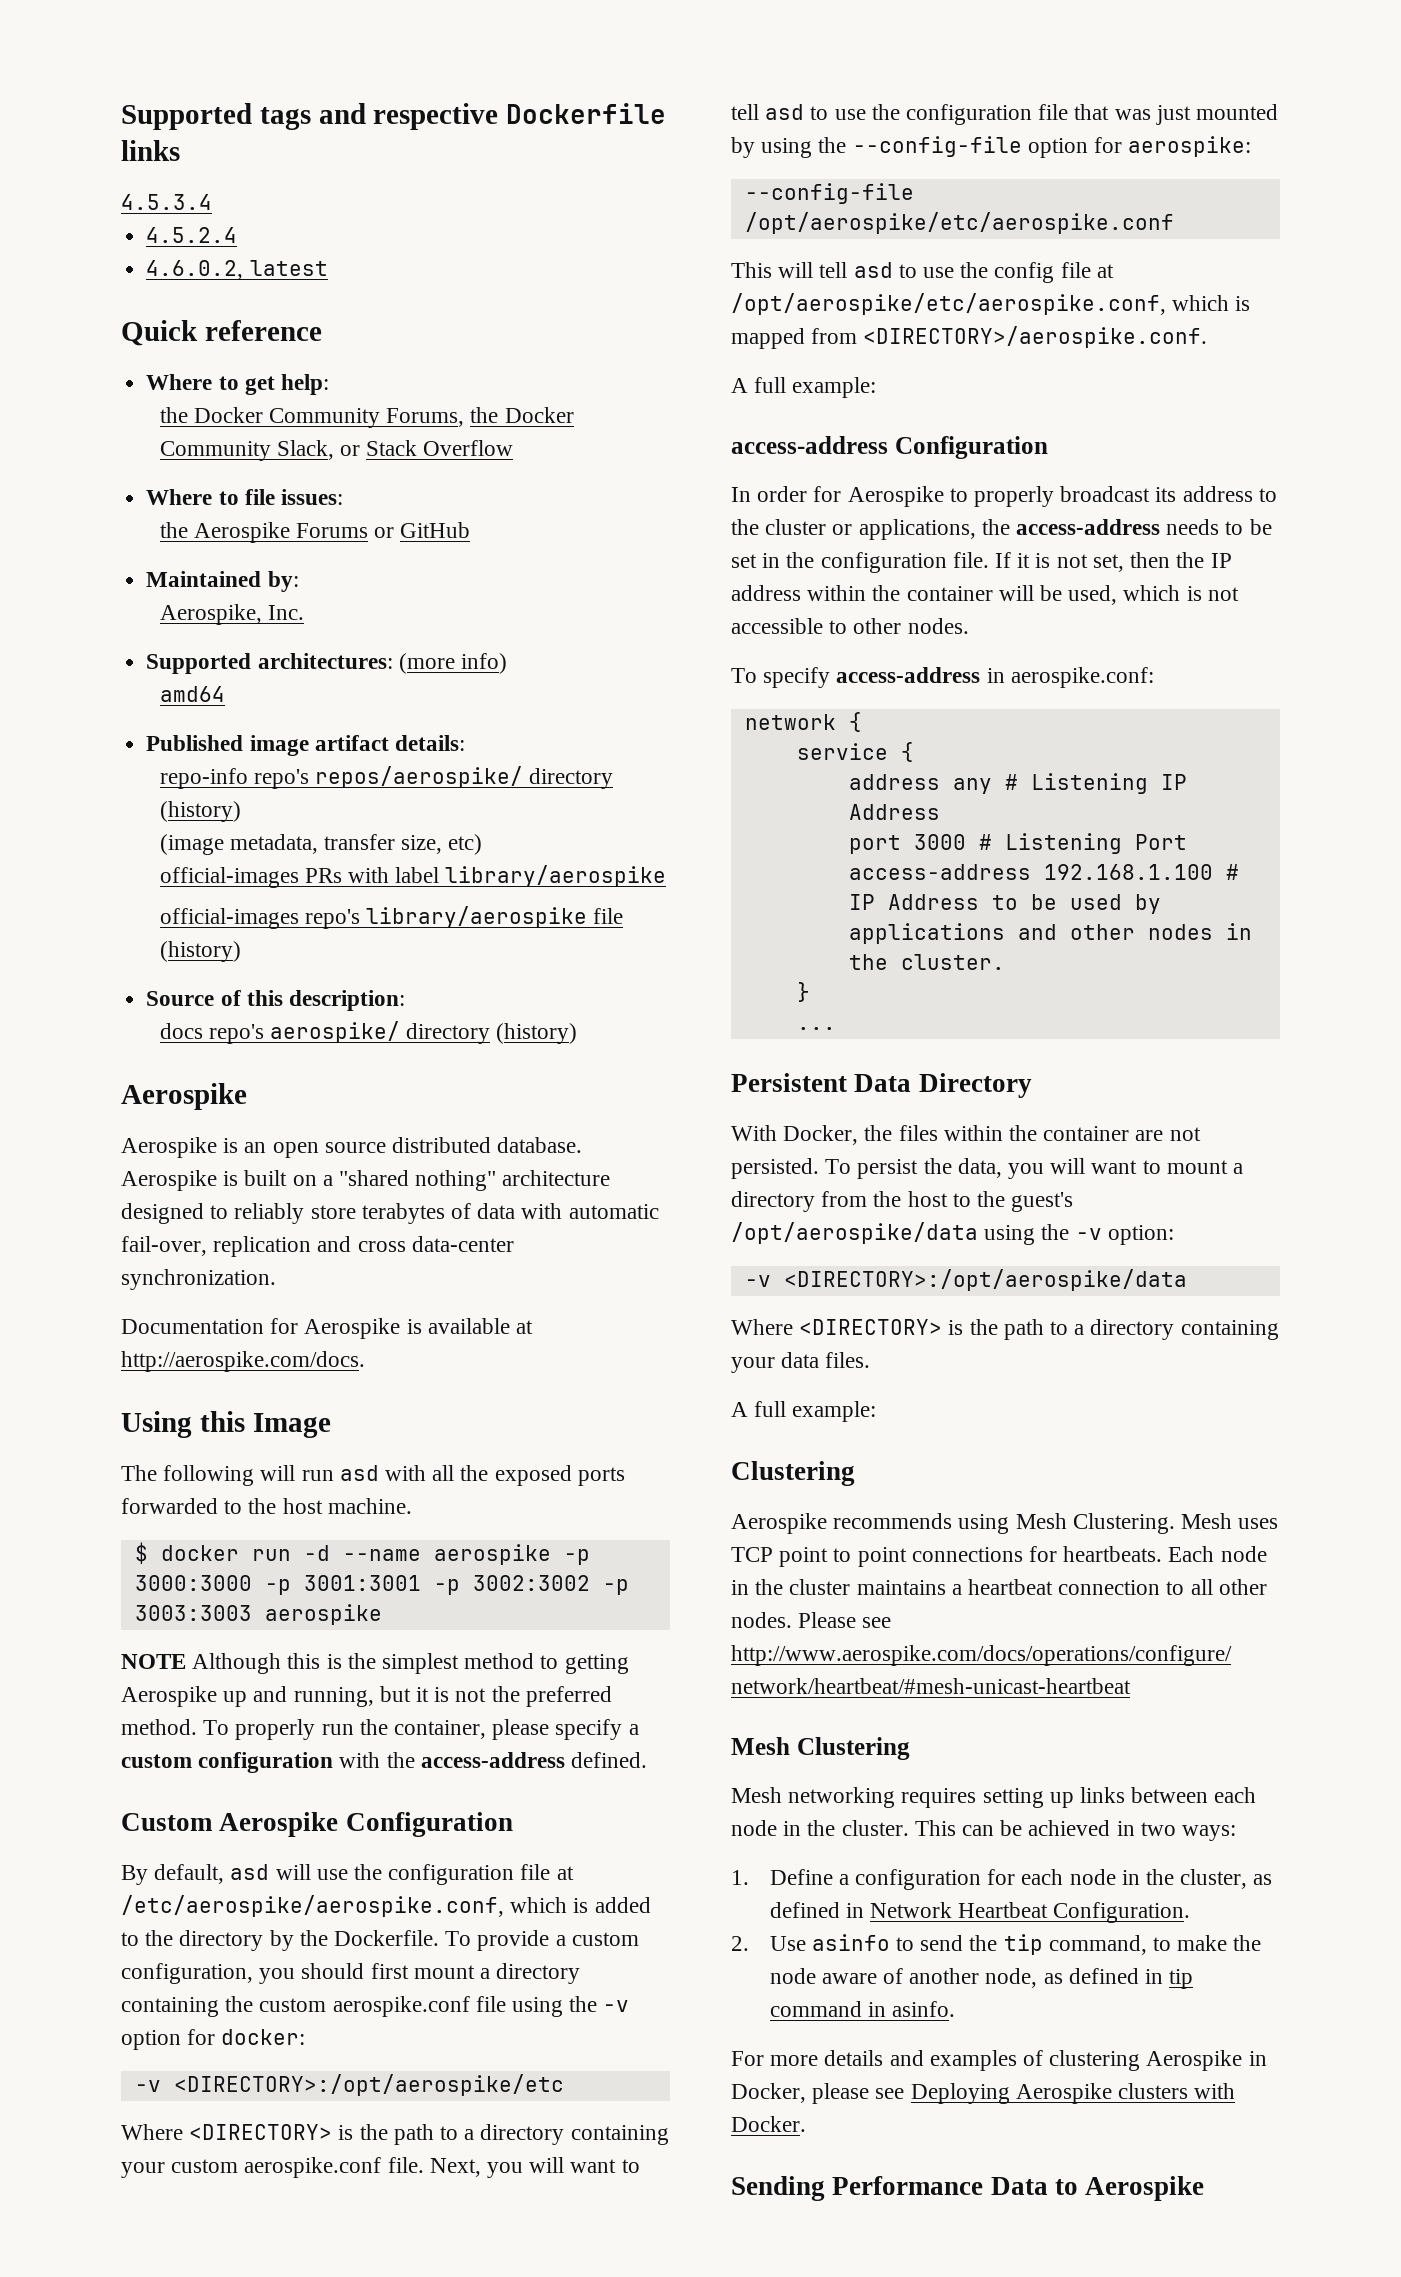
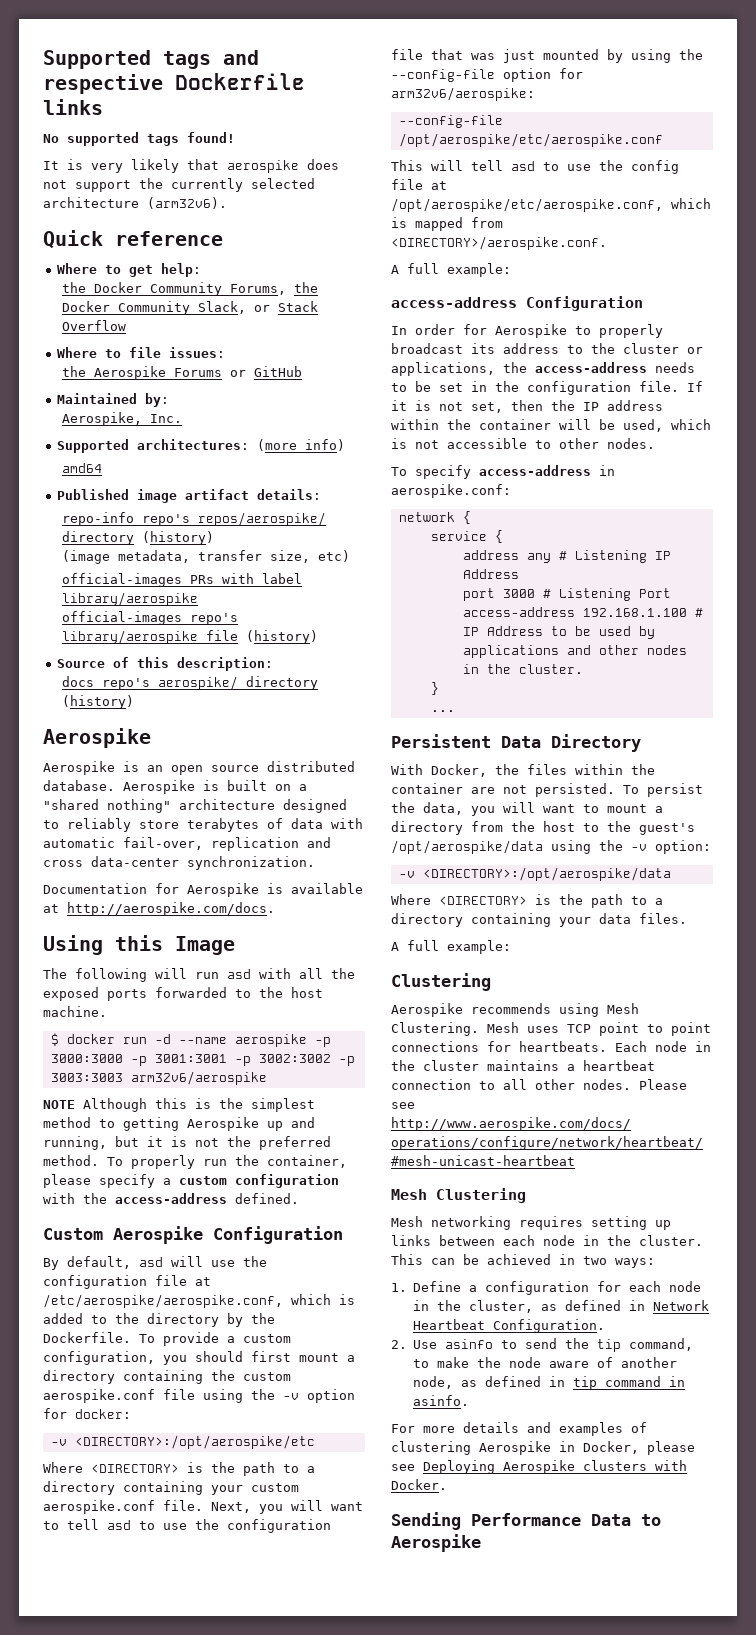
- 4.5.3.4
- 4.5.2.4
- 4.6.0.2, latest
+ No supported tags found!
+ It is very likely that aerospike does not support the currently selected architecture (arm32v6).
- $ docker run -d --name aerospike -p 3000:3000 -p 3001:3001 -p 3002:3002 -p 3003:3003 aerospike
+ $ docker run -d --name aerospike -p 3000:3000 -p 3001:3001 -p 3002:3002 -p 3003:3003 arm32v6/aerospike
- Next, you will want to tell asd to use the configuration file that was just mounted by using the --config-file option for aerospike:
+ Next, you will want to tell asd to use the configuration file that was just mounted by using the --config-file option for arm32v6/aerospike:

